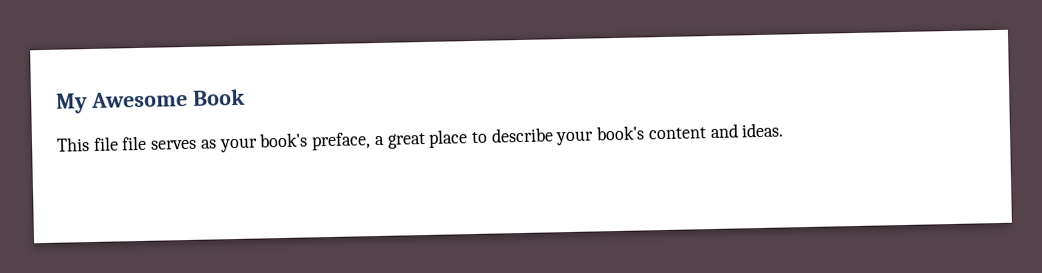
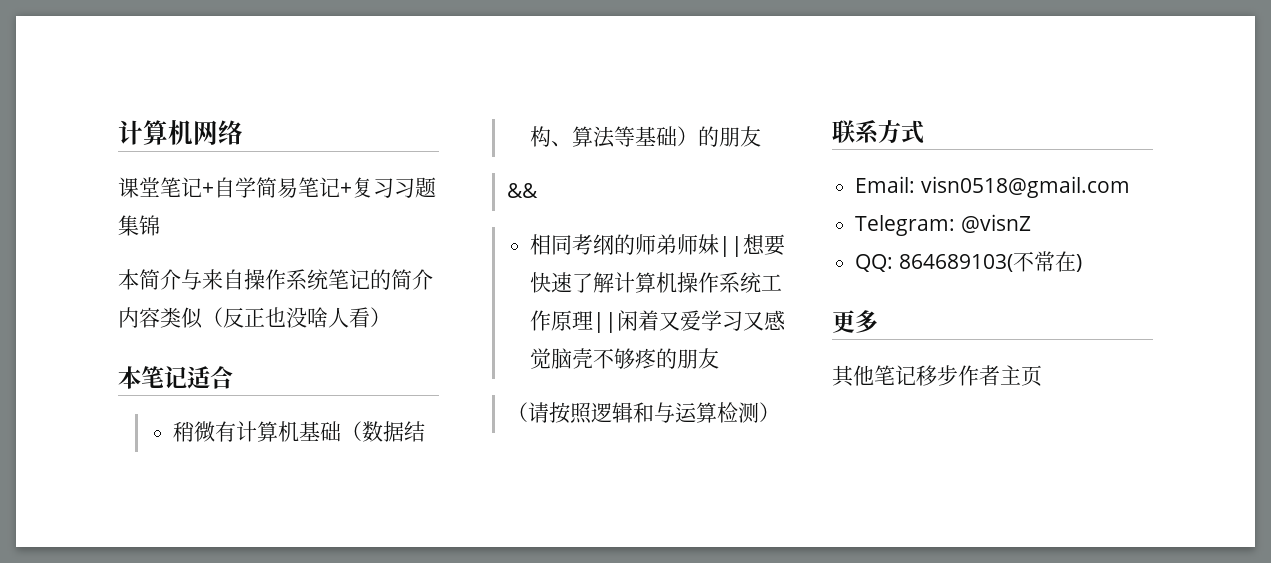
- My Awesome Book
- This file file serves as your book's preface, a great place to describe your book's content and ideas.
+ 计算机网络
+ 课堂笔记+自学简易笔记+复习习题集锦
+ 本简介与来自操作系统笔记的简介内容类似（反正也没啥人看）
+ 本笔记适合
+ 稍微有计算机基础（数据结构、算法等基础）的朋友
+ &&
+ 相同考纲的师弟师妹||想要快速了解计算机操作系统工作原理||闲着又爱学习又感觉脑壳不够疼的朋友
+ （请按照逻辑和与运算检测）
+ 联系方式
+ Email: visn0518@gmail.com
+ Telegram: @visnZ
+ QQ: 864689103(不常在)
+ 更多
+ 其他笔记移步作者主页

